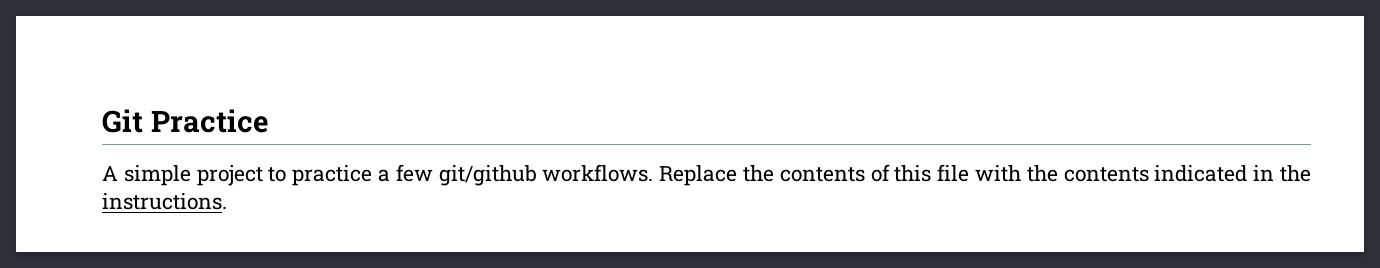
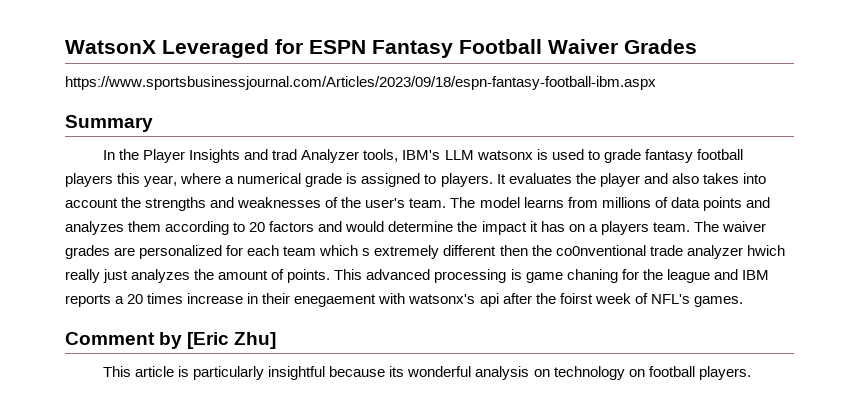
- Git Practice
- A simple project to practice a few git/github workflows. Replace the contents of this file with the contents indicated in the instructions.
+ WatsonX Leveraged for ESPN Fantasy Football Waiver Grades
+ https://www.sportsbusinessjournal.com/Articles/2023/09/18/espn-fantasy-football-ibm.aspx
+ Summary
+ In the Player Insights and trad Analyzer tools, IBM's LLM watsonx is used to grade fantasy football players this year, where a numerical grade is assigned to players. It evaluates the player and also takes into account the strengths and weaknesses of the user's team. The model learns from millions of data points and analyzes them according to 20 factors and would determine the impact it has on a players team. The waiver grades are personalized for each team which s extremely different then the co0nventional trade analyzer hwich really just analyzes the amount of points. This advanced processing is game chaning for the league and IBM reports a 20 times increase in their enegaement with watsonx's api after the foirst week of NFL's games.
+ Comment by [Eric Zhu]
+ This article is particularly insightful because its wonderful analysis on technology on football players.

